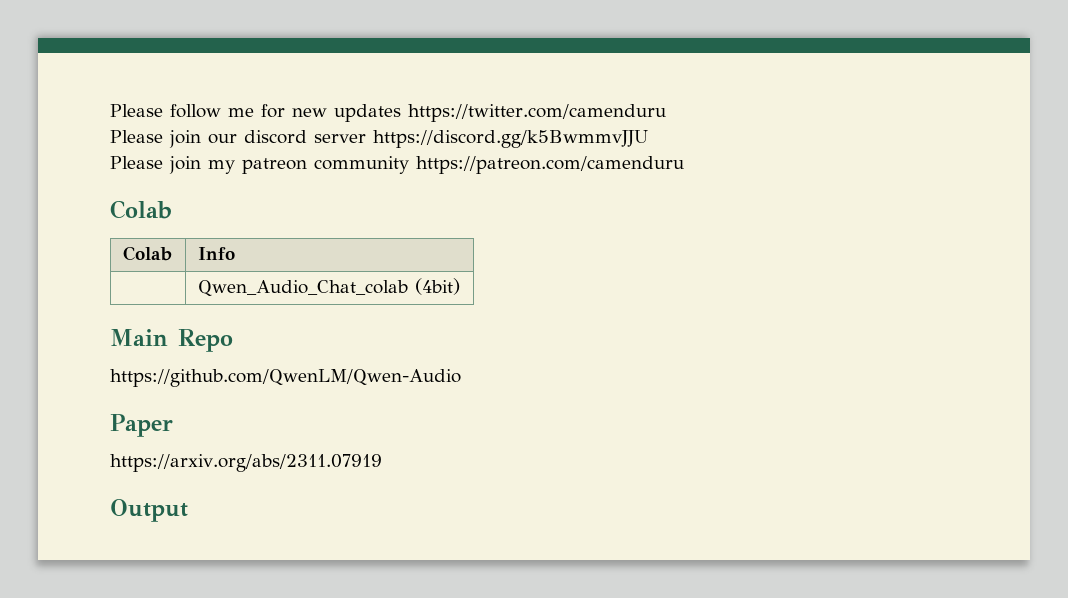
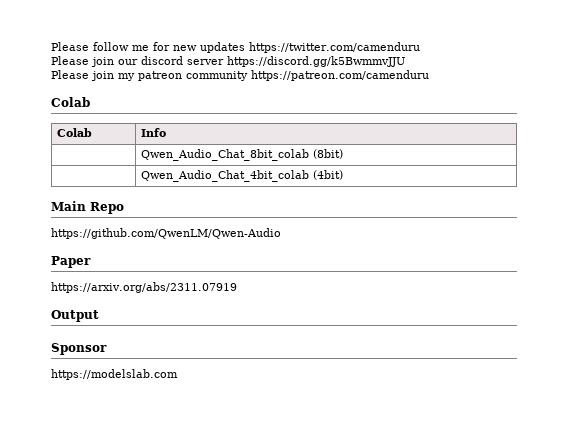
- | Qwen_Audio_Chat_colab (4bit)
+ | Qwen_Audio_Chat_8bit_colab (8bit)
+ | Qwen_Audio_Chat_4bit_colab (4bit)
+ Sponsor
+ https://modelslab.com

